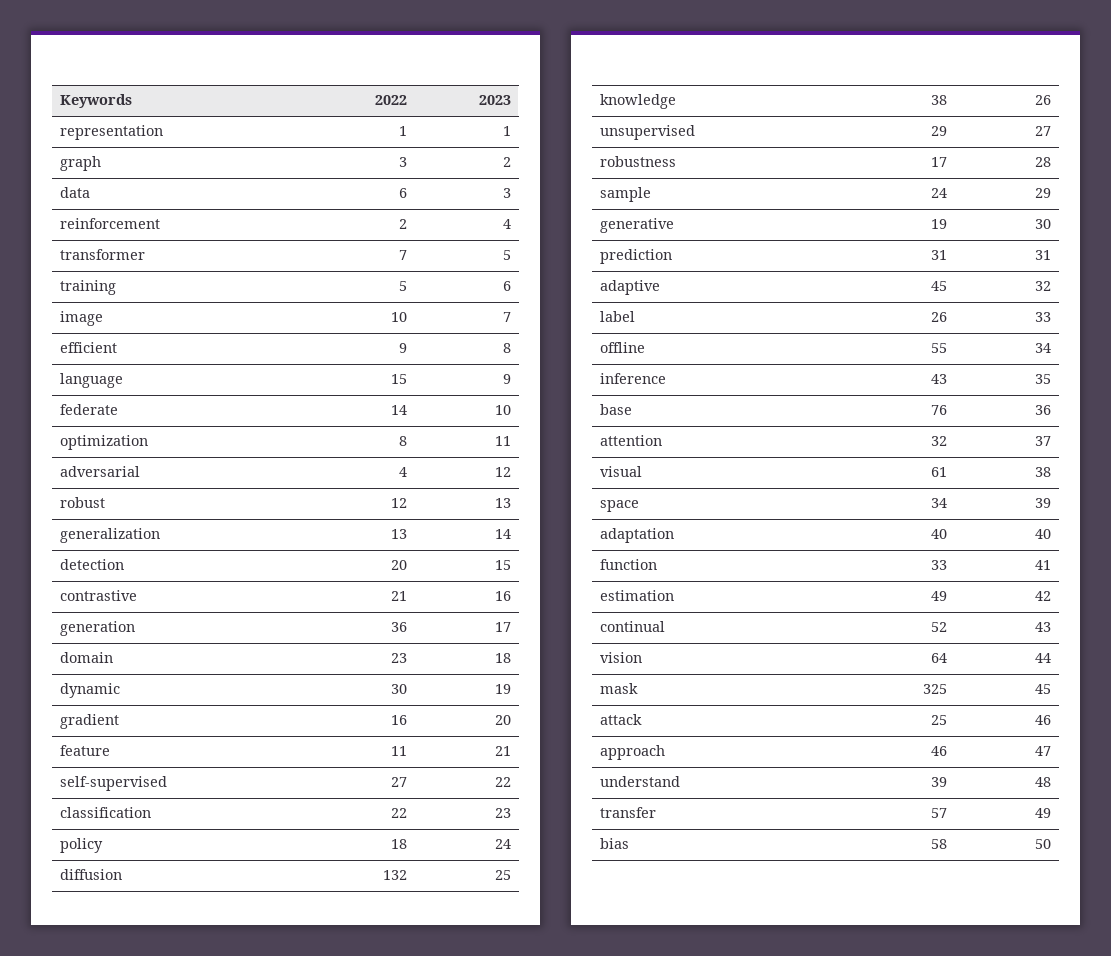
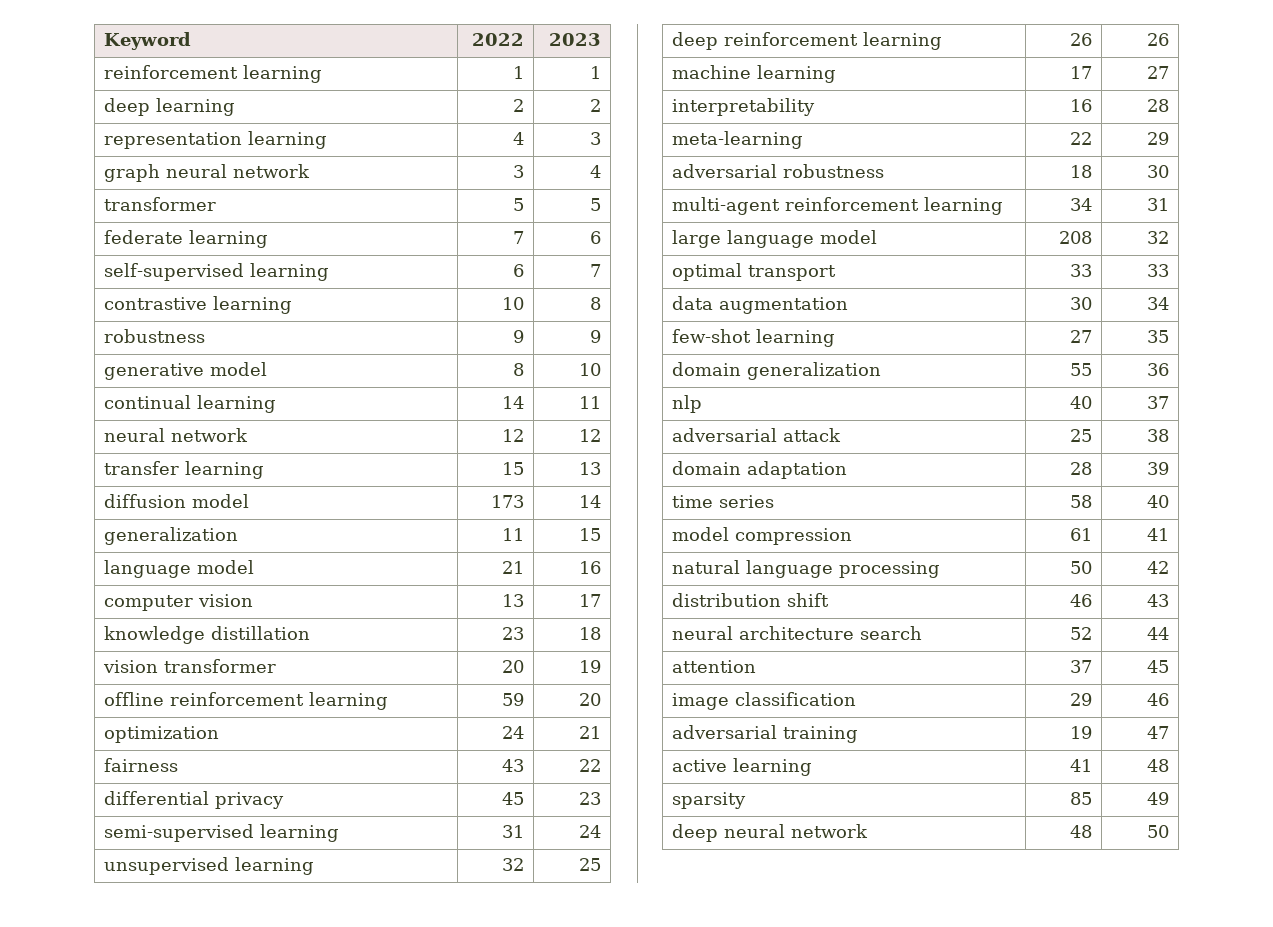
- Keywords | 2022 | 2023
+ Keyword | 2022 | 2023
- representation | 1 | 1
+ reinforcement learning | 1 | 1
- graph | 3 | 2
- data | 6 | 3
- reinforcement | 2 | 4
+ deep learning | 2 | 2
+ representation learning | 4 | 3
+ graph neural network | 3 | 4
- transformer | 7 | 5
+ transformer | 5 | 5
- training | 5 | 6
- image | 10 | 7
- efficient | 9 | 8
- language | 15 | 9
- federate | 14 | 10
- optimization | 8 | 11
- adversarial | 4 | 12
- robust | 12 | 13
- generalization | 13 | 14
- detection | 20 | 15
+ federate learning | 7 | 6
+ self-supervised learning | 6 | 7
+ contrastive learning | 10 | 8
+ robustness | 9 | 9
+ generative model | 8 | 10
+ continual learning | 14 | 11
+ neural network | 12 | 12
+ transfer learning | 15 | 13
+ diffusion model | 173 | 14
+ generalization | 11 | 15
- contrastive | 21 | 16
+ language model | 21 | 16
- generation | 36 | 17
+ computer vision | 13 | 17
- domain | 23 | 18
+ knowledge distillation | 23 | 18
- dynamic | 30 | 19
- gradient | 16 | 20
- feature | 11 | 21
- self-supervised | 27 | 22
- classification | 22 | 23
- policy | 18 | 24
- diffusion | 132 | 25
- knowledge | 38 | 26
- unsupervised | 29 | 27
- robustness | 17 | 28
- sample | 24 | 29
- generative | 19 | 30
- prediction | 31 | 31
- adaptive | 45 | 32
- label | 26 | 33
- offline | 55 | 34
- inference | 43 | 35
- base | 76 | 36
+ vision transformer | 20 | 19
+ offline reinforcement learning | 59 | 20
+ optimization | 24 | 21
+ fairness | 43 | 22
+ differential privacy | 45 | 23
+ semi-supervised learning | 31 | 24
+ unsupervised learning | 32 | 25
+ deep reinforcement learning | 26 | 26
+ machine learning | 17 | 27
+ interpretability | 16 | 28
+ meta-learning | 22 | 29
+ adversarial robustness | 18 | 30
+ multi-agent reinforcement learning | 34 | 31
+ large language model | 208 | 32
+ optimal transport | 33 | 33
+ data augmentation | 30 | 34
+ few-shot learning | 27 | 35
+ domain generalization | 55 | 36
- attention | 32 | 37
+ nlp | 40 | 37
- visual | 61 | 38
- space | 34 | 39
- adaptation | 40 | 40
- function | 33 | 41
- estimation | 49 | 42
- continual | 52 | 43
- vision | 64 | 44
- mask | 325 | 45
- attack | 25 | 46
- approach | 46 | 47
- understand | 39 | 48
+ adversarial attack | 25 | 38
+ domain adaptation | 28 | 39
+ time series | 58 | 40
+ model compression | 61 | 41
+ natural language processing | 50 | 42
+ distribution shift | 46 | 43
+ neural architecture search | 52 | 44
+ attention | 37 | 45
+ image classification | 29 | 46
+ adversarial training | 19 | 47
+ active learning | 41 | 48
- transfer | 57 | 49
+ sparsity | 85 | 49
- bias | 58 | 50
+ deep neural network | 48 | 50

